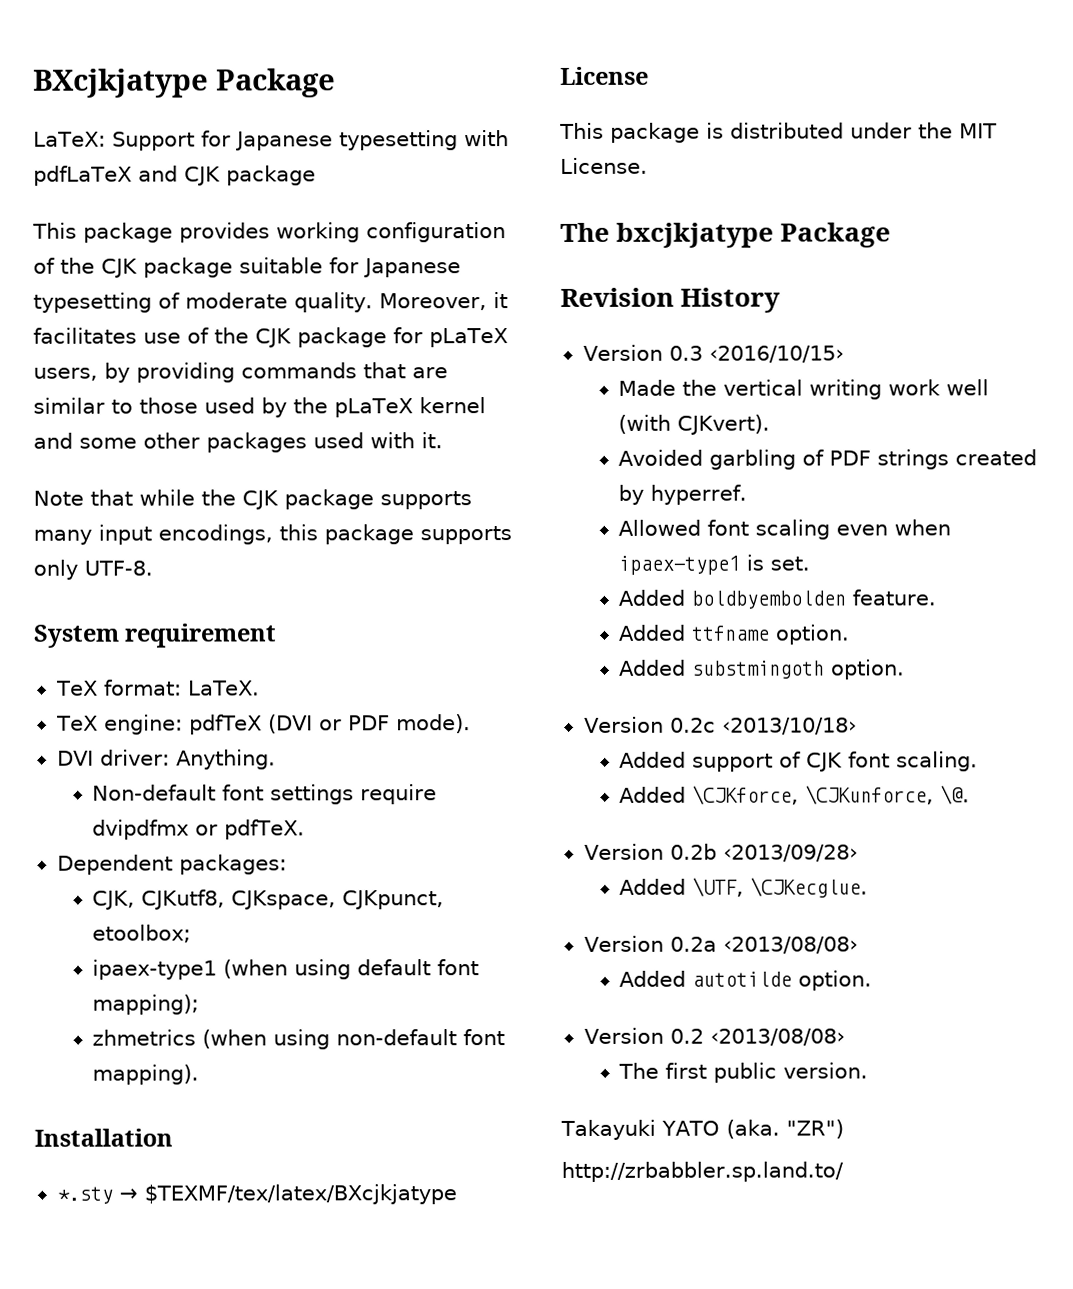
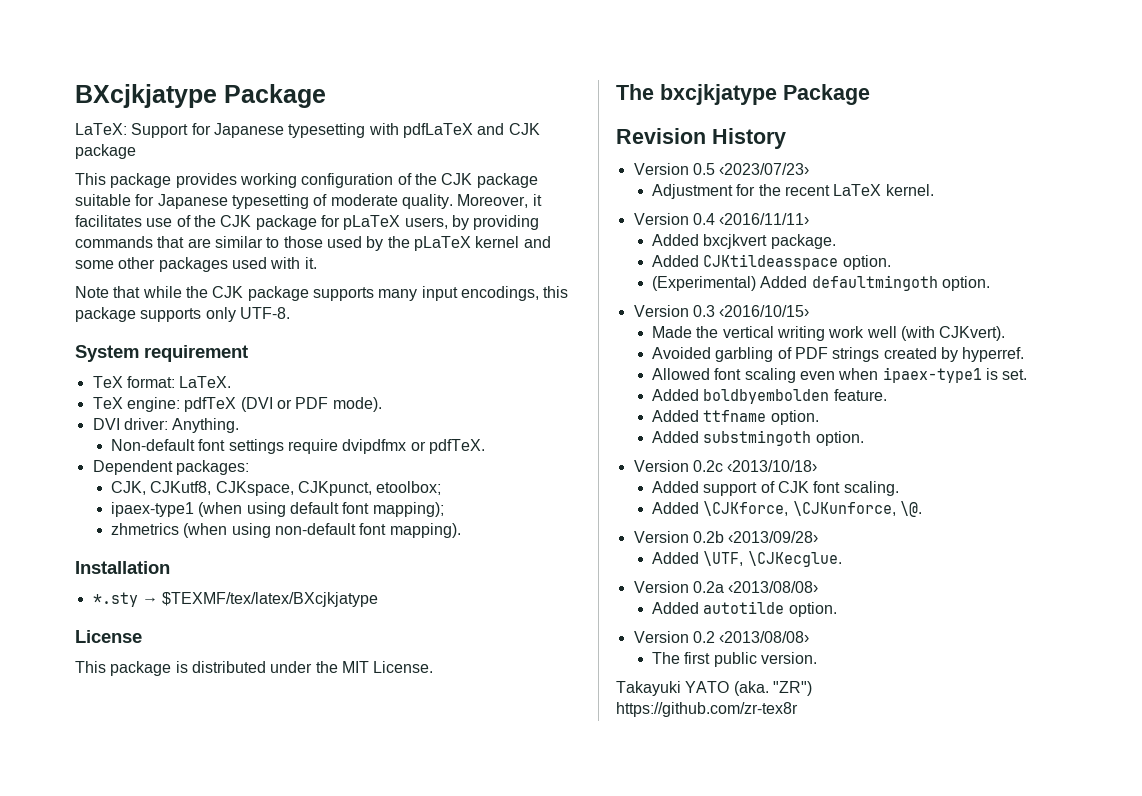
+ Version 0.5 ‹2023/07/23›
+ Adjustment for the recent LaTeX kernel.
+ Version 0.4 ‹2016/11/11›
+ Added bxcjkvert package.
+ Added CJKtildeasspace option.
+ (Experimental) Added defaultmingoth option.
- http://zrbabbler.sp.land.to/
+ https://github.com/zr-tex8r

